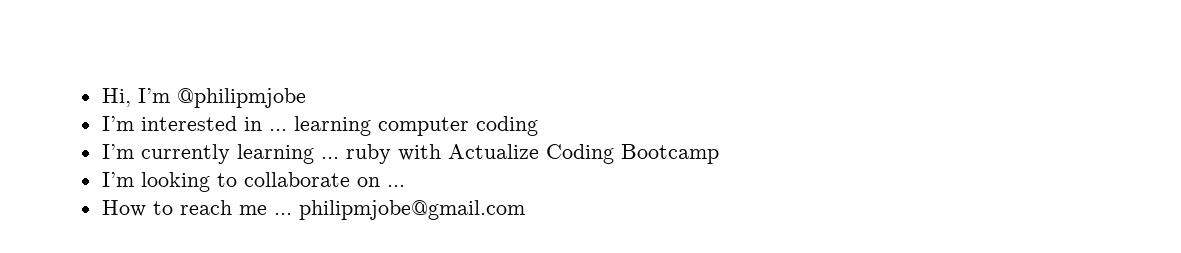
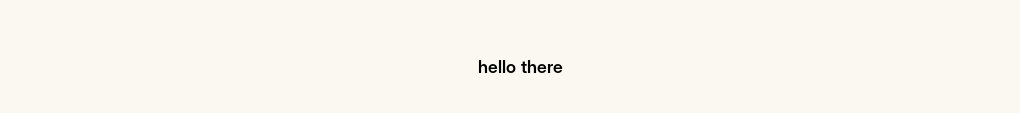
- Hi, I’m @philipmjobe
- I’m interested in ... learning computer coding
- I’m currently learning ... ruby with Actualize Coding Bootcamp
- I’m looking to collaborate on ...
- How to reach me ... philipmjobe@gmail.com
+ hello there

